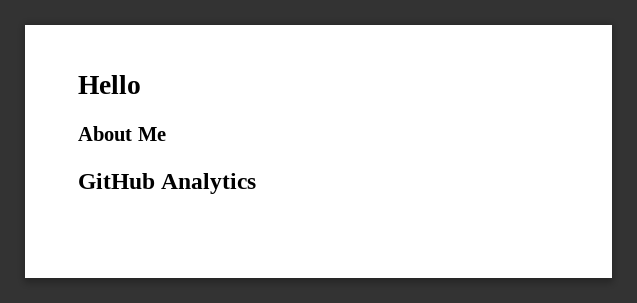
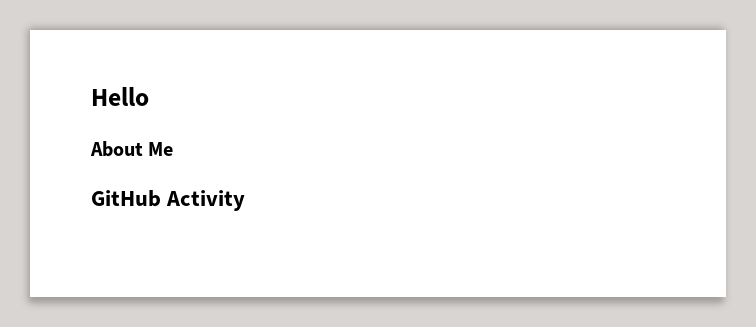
- GitHub Analytics
+ GitHub Activity

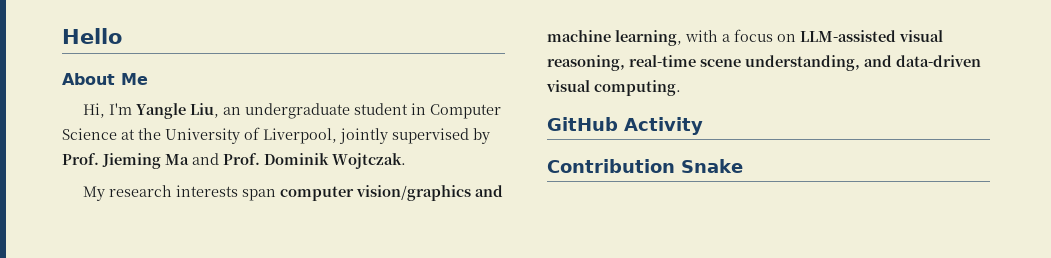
+ Hi, I'm Yangle Liu, an undergraduate student in Computer Science at the University of Liverpool, jointly supervised by Prof. Jieming Ma and Prof. Dominik Wojtczak.
+ My research interests span computer vision/graphics and machine learning, with a focus on LLM-assisted visual reasoning, real-time scene understanding, and data-driven visual computing.
+ Contribution Snake

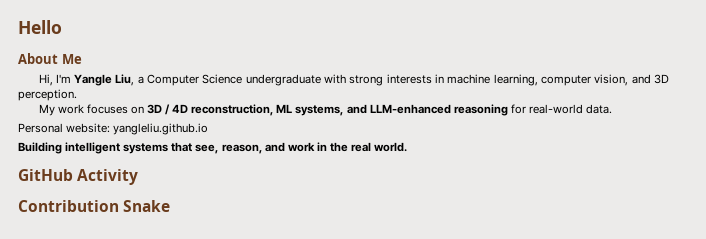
- Hi, I'm Yangle Liu, an undergraduate student in Computer Science at the University of Liverpool, jointly supervised by Prof. Jieming Ma and Prof. Dominik Wojtczak.
- My research interests span computer vision/graphics and machine learning, with a focus on LLM-assisted visual reasoning, real-time scene understanding, and data-driven visual computing.
+ Hi, I'm Yangle Liu, a Computer Science undergraduate with strong interests in machine learning, computer vision, and 3D perception.
+ My work focuses on 3D / 4D reconstruction, ML systems, and LLM-enhanced reasoning for real-world data.
+ Personal website: yangleliu.github.io
+ Building intelligent systems that see, reason, and work in the real world.

